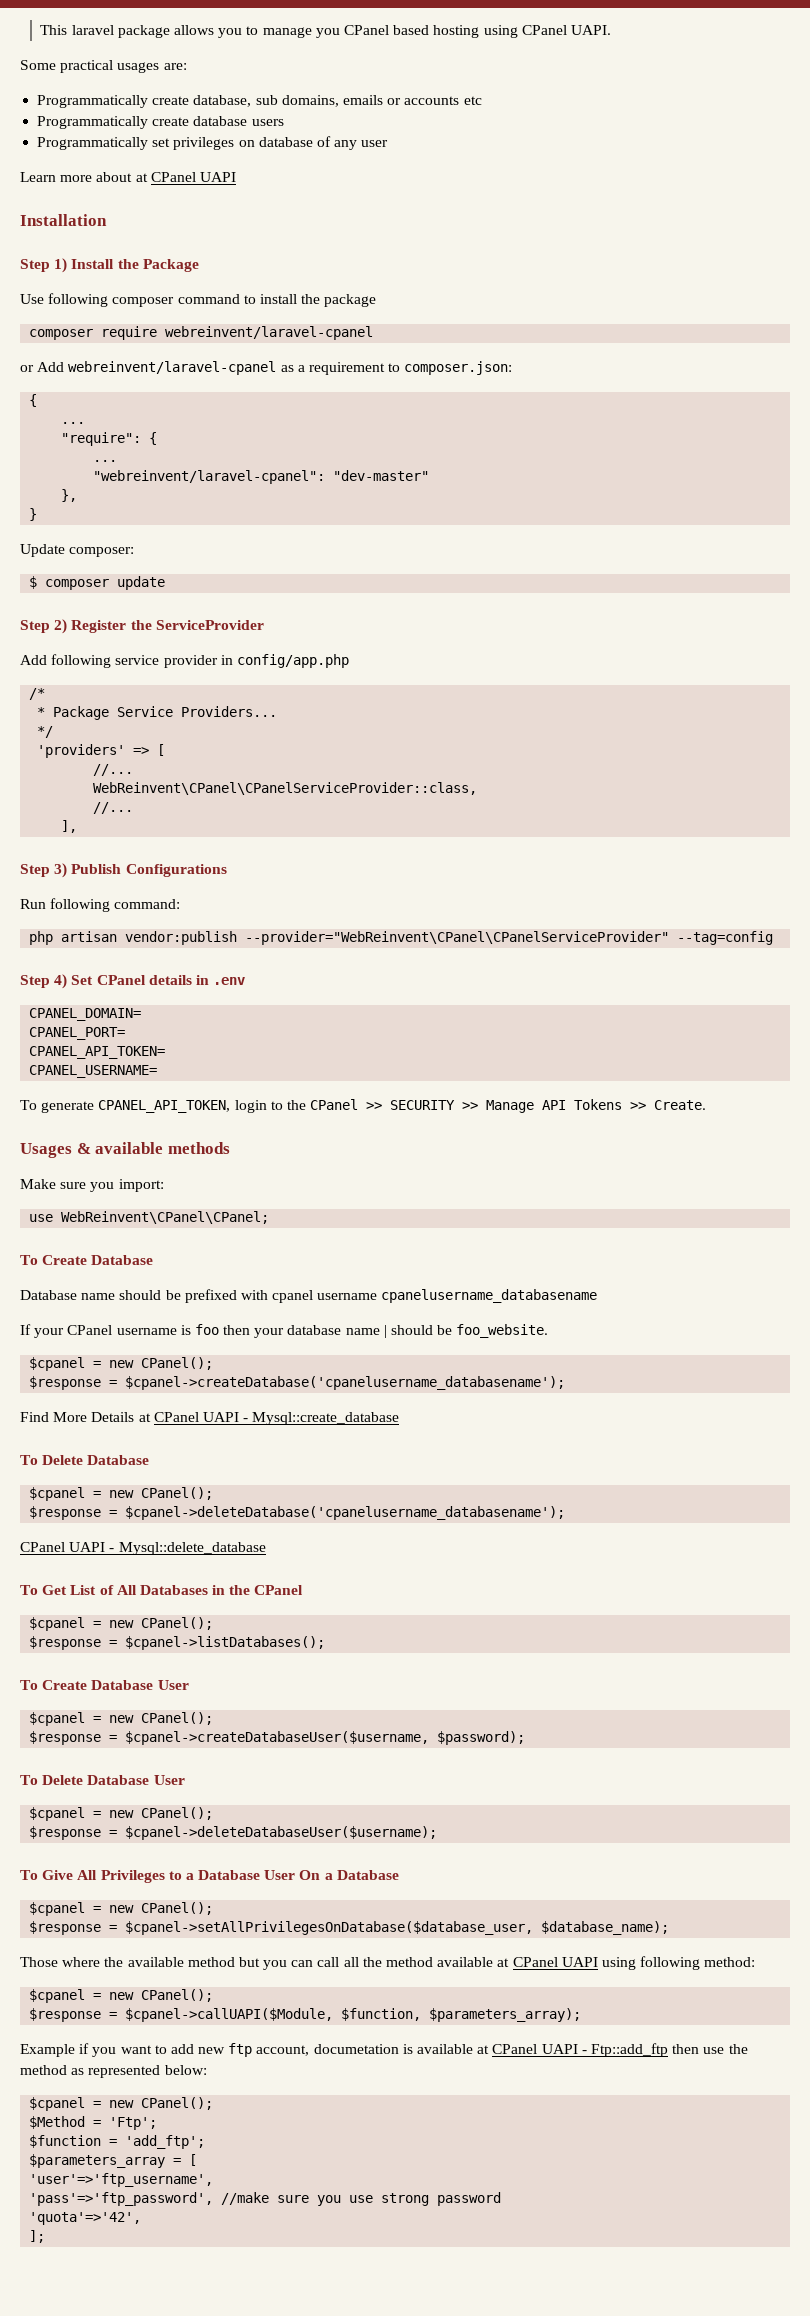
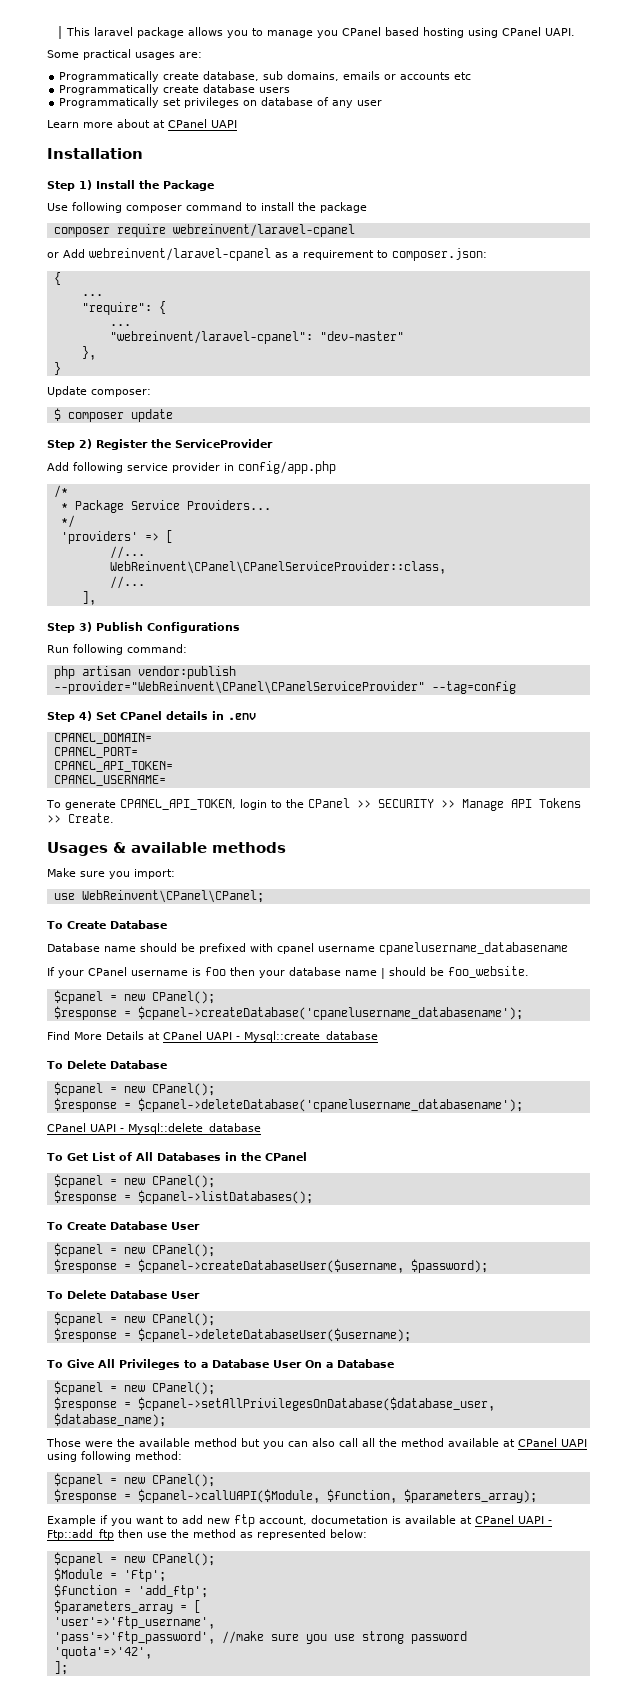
- Those where the available method but you can call all the method available at CPanel UAPI using following method:
+ Those were the available method but you can also call all the method available at CPanel UAPI using following method:
- $Method = 'Ftp';
+ $Module = 'Ftp';

